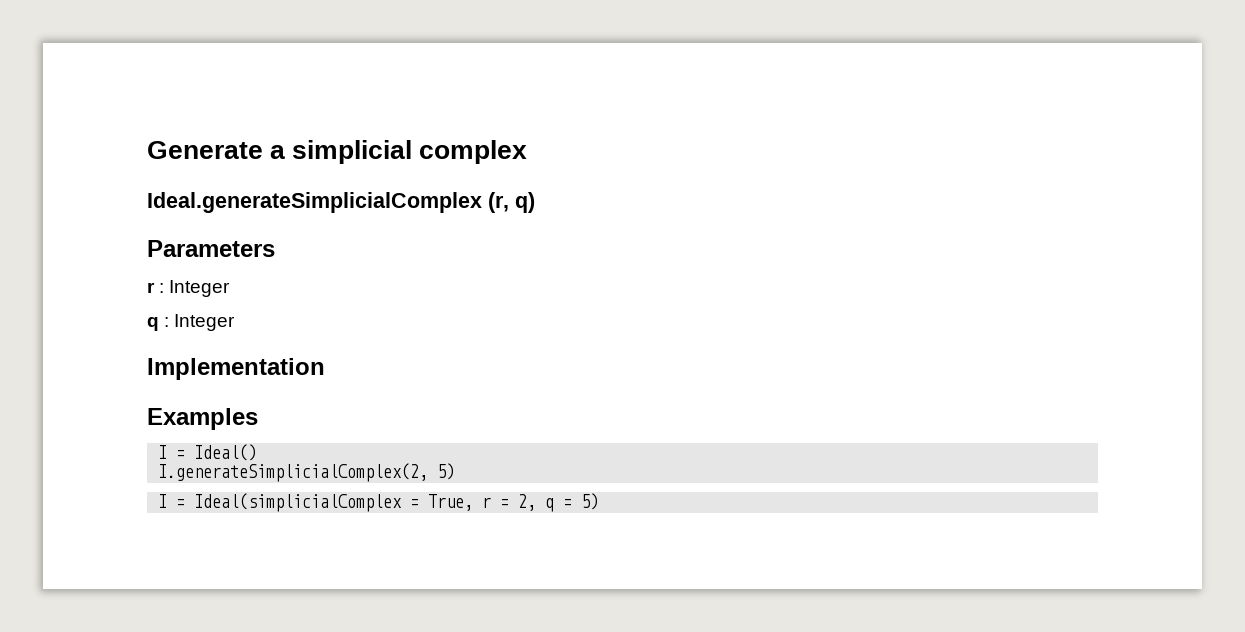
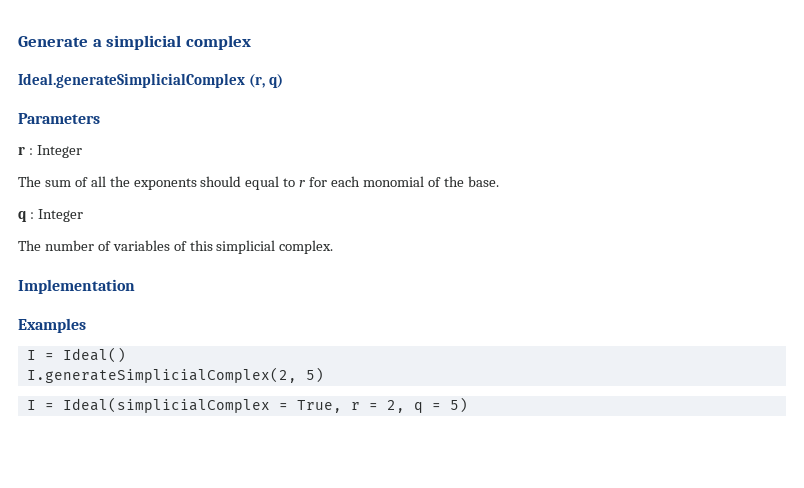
+ The sum of all the exponents should equal to r for each monomial of the base.
  q : Integer
+ The number of variables of this simplicial complex.

